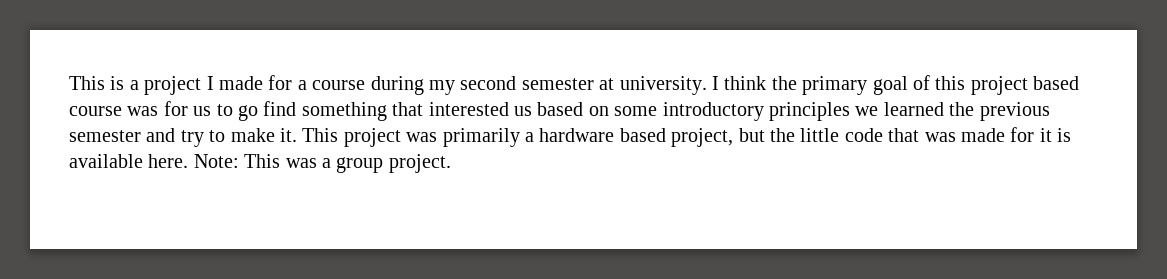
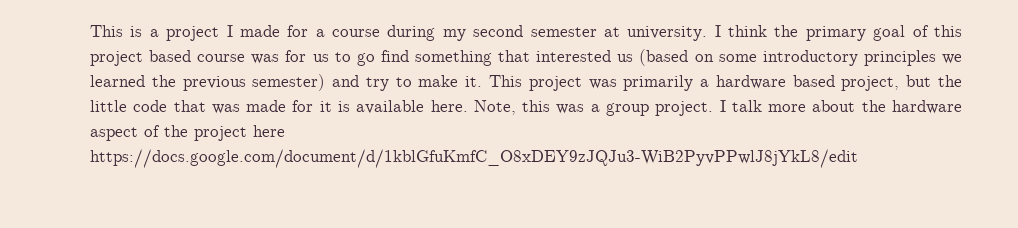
- I think the primary goal of this project based course was for us to go find something that interested us based on some introductory principles we learned the previous semester and try to make it.
+ I think the primary goal of this project based course was for us to go find something that interested us (based on some introductory principles we learned the previous semester) and try to make it.
- Note: This was a group project.
+ Note, this was a group project.
+ I talk more about the hardware aspect of the project here https://docs.google.com/document/d/1kblGfuKmfC_O8xDEY9zJQJu3-WiB2PyvPPwlJ8jYkL8/edit

